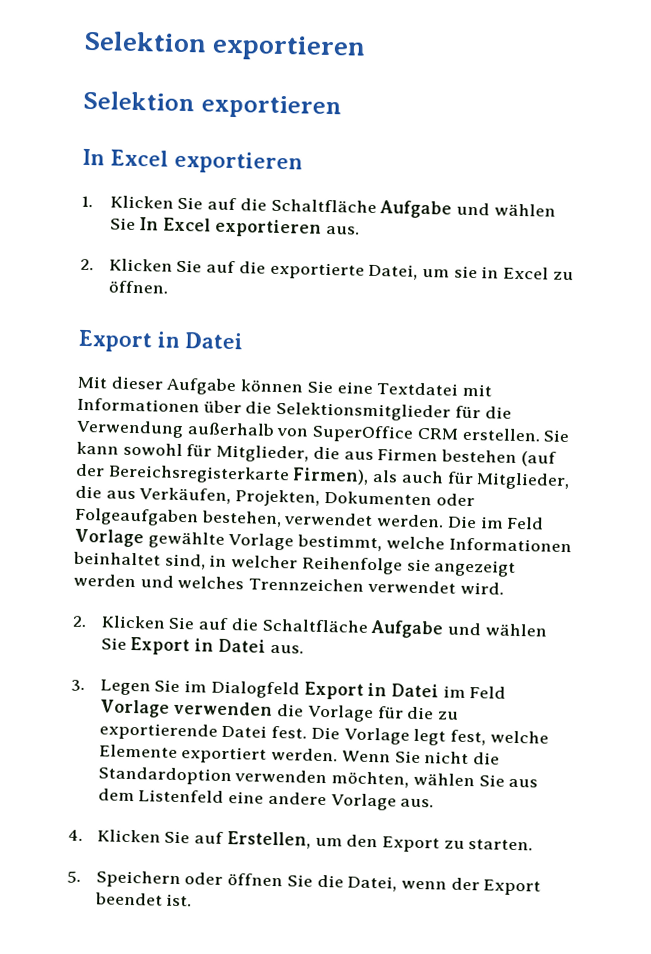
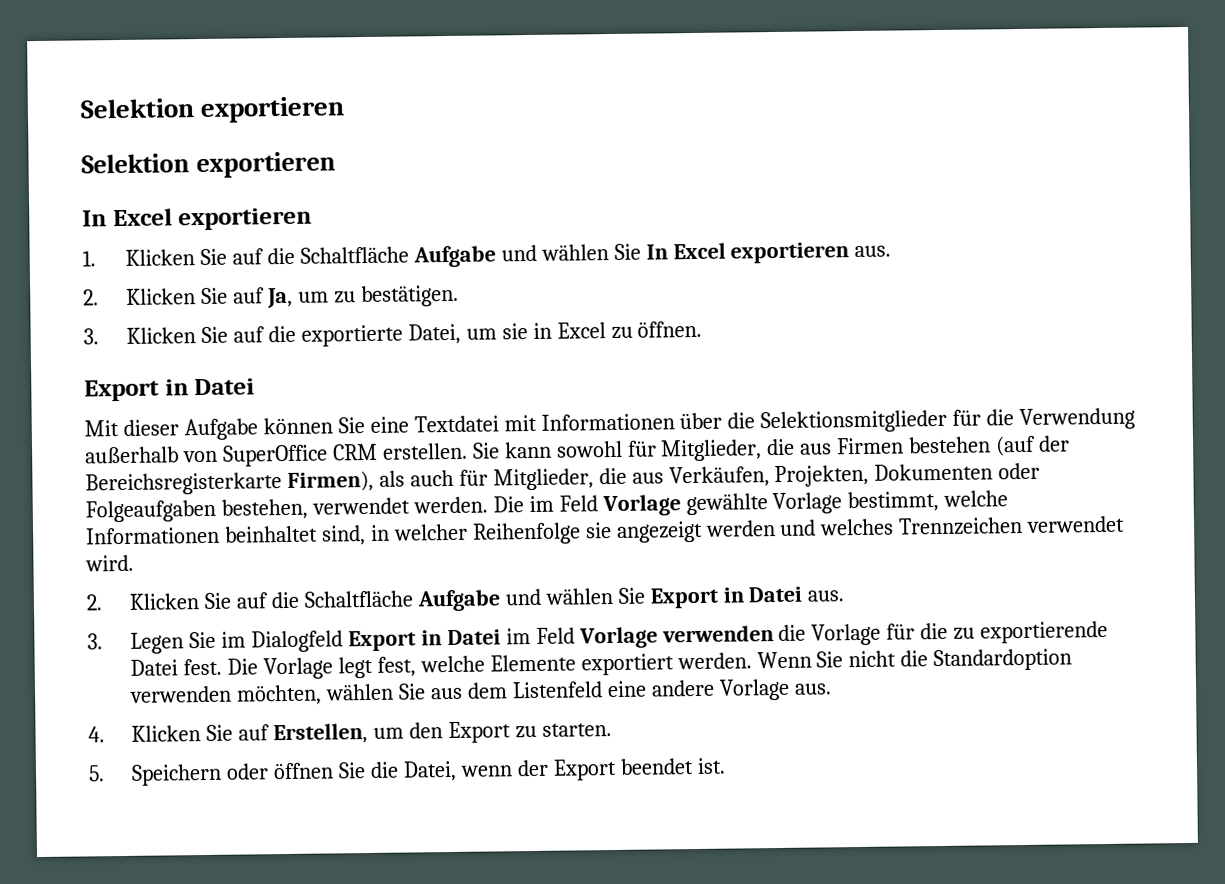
- 2. Klicken Sie auf die exportierte Datei, um sie in Excel zu öffnen.
+ 2. Klicken Sie auf Ja, um zu bestätigen.
+ 3. Klicken Sie auf die exportierte Datei, um sie in Excel zu öffnen.

